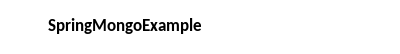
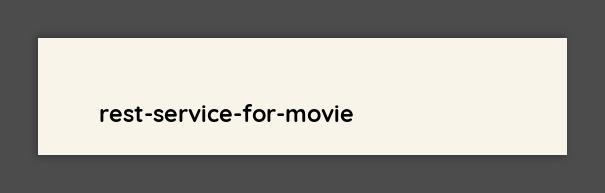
- SpringMongoExample
+ rest-service-for-movie

